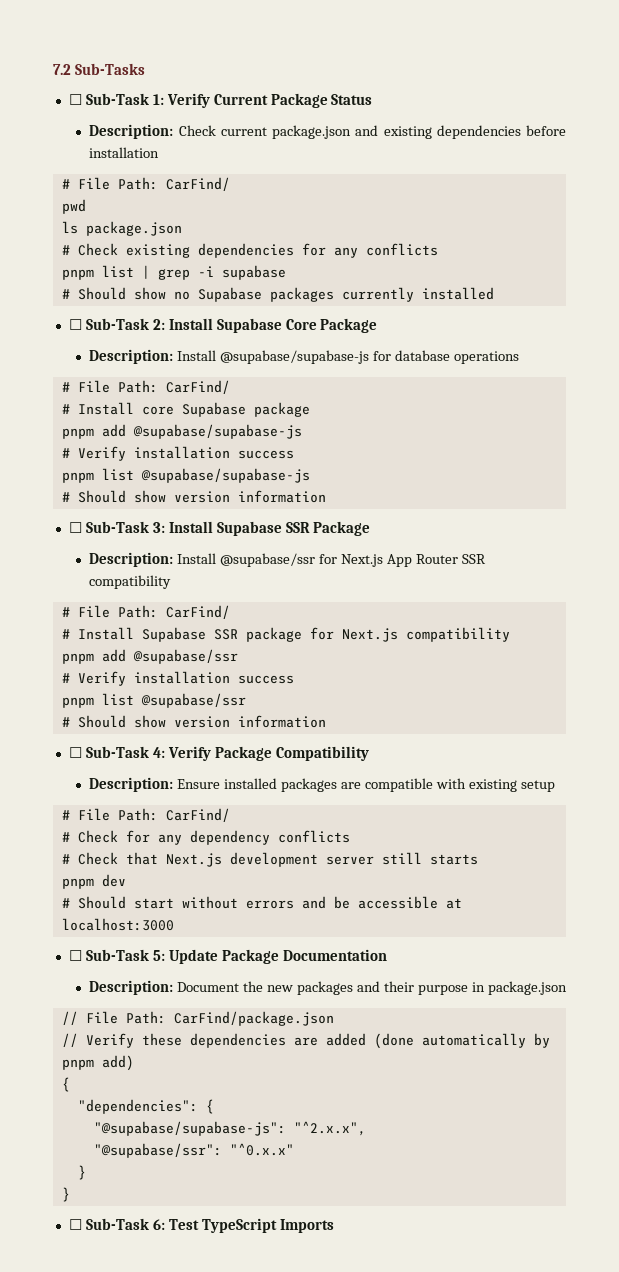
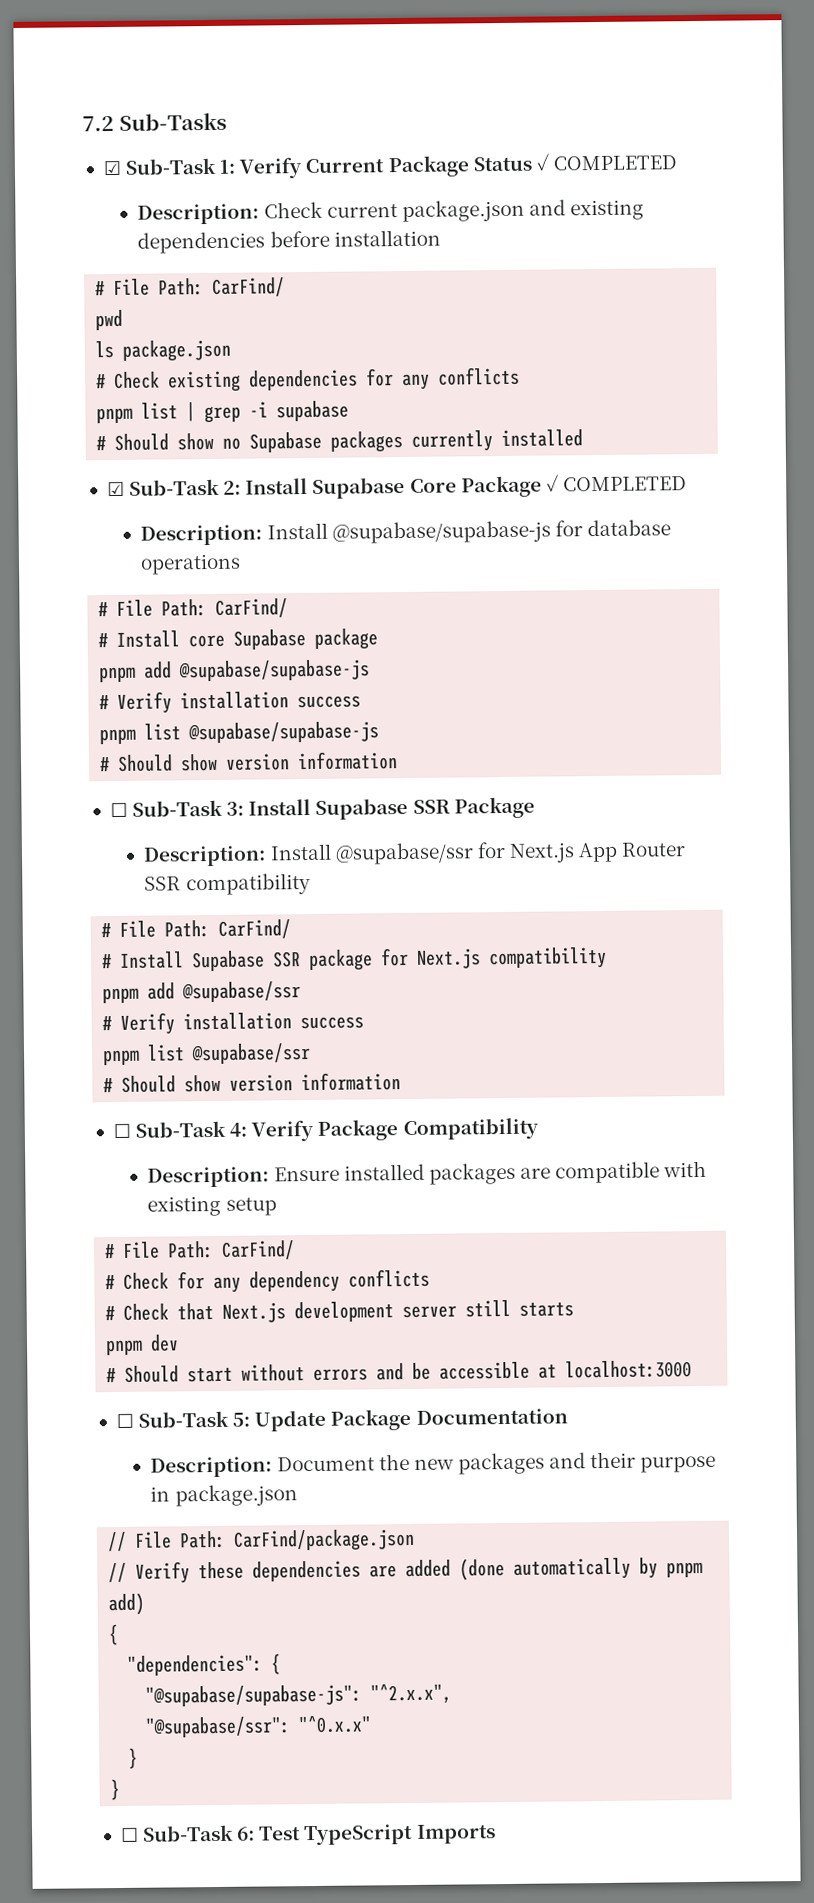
- ☐ Sub-Task 1: Verify Current Package Status
+ ☑ Sub-Task 1: Verify Current Package Status ✓ COMPLETED
- ☐ Sub-Task 2: Install Supabase Core Package
+ ☑ Sub-Task 2: Install Supabase Core Package ✓ COMPLETED

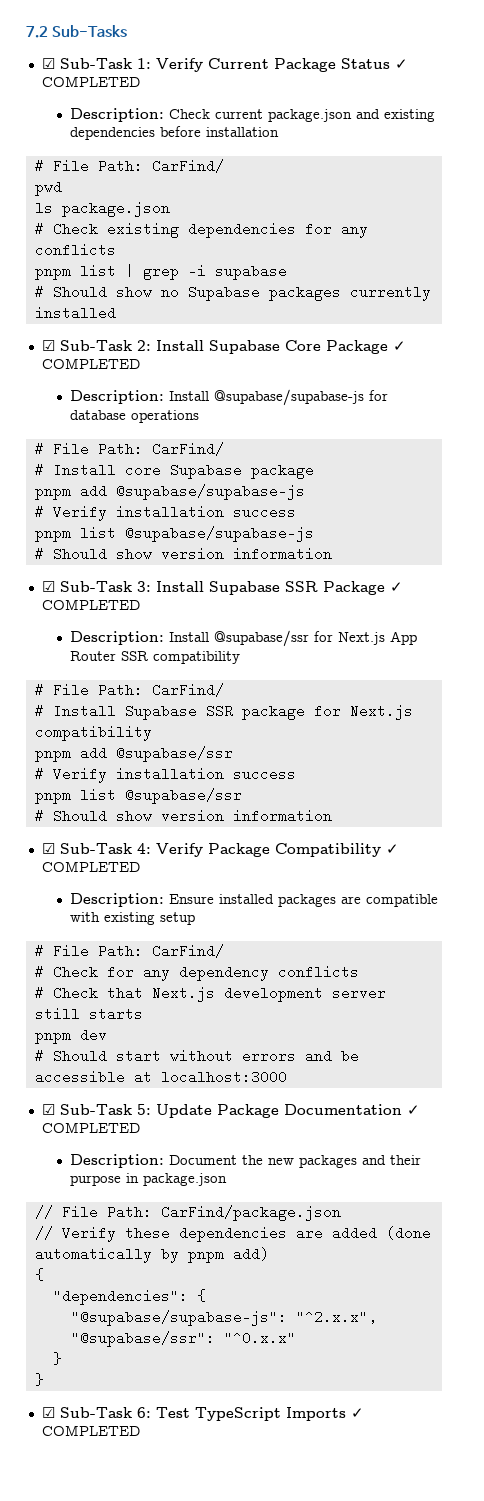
- ☐ Sub-Task 3: Install Supabase SSR Package
+ ☑ Sub-Task 3: Install Supabase SSR Package ✓ COMPLETED
- ☐ Sub-Task 4: Verify Package Compatibility
+ ☑ Sub-Task 4: Verify Package Compatibility ✓ COMPLETED
- ☐ Sub-Task 5: Update Package Documentation
+ ☑ Sub-Task 5: Update Package Documentation ✓ COMPLETED
- ☐ Sub-Task 6: Test TypeScript Imports
+ ☑ Sub-Task 6: Test TypeScript Imports ✓ COMPLETED

